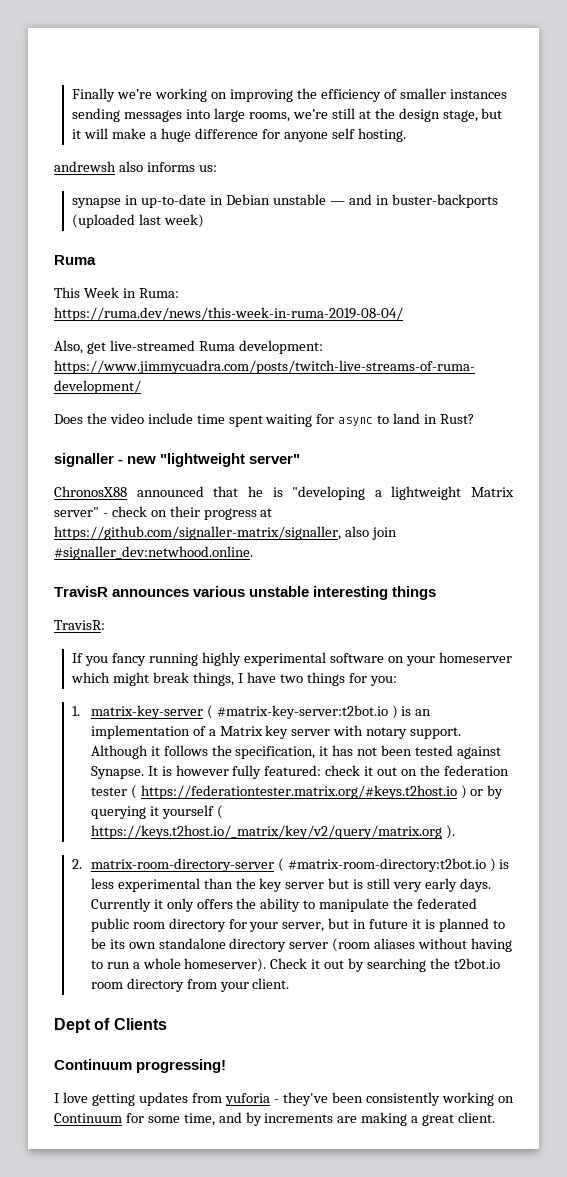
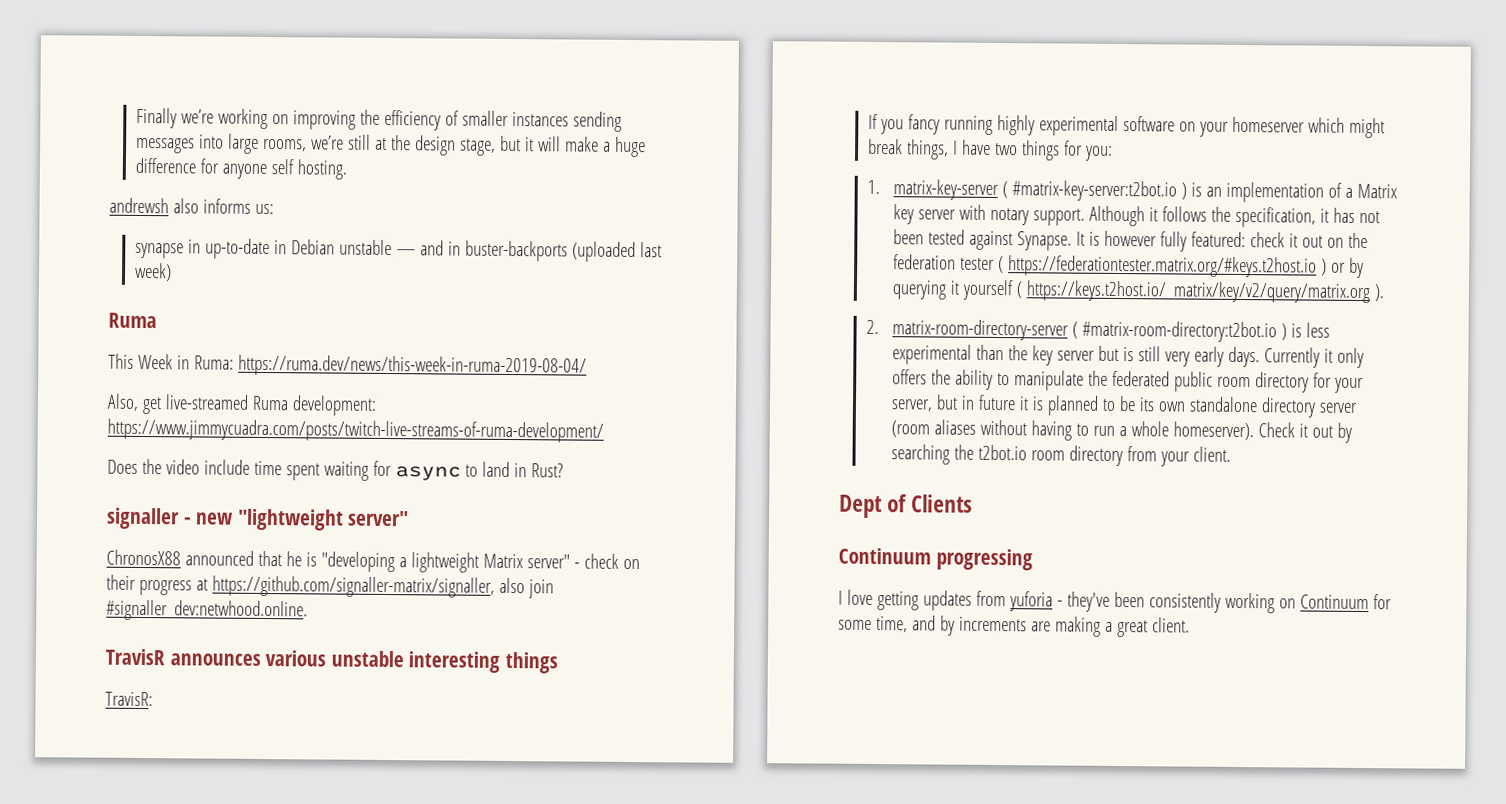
- Continuum progressing!
+ Continuum progressing

